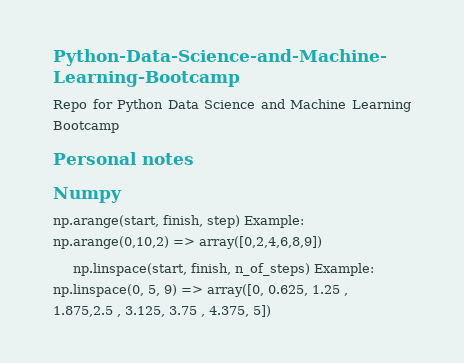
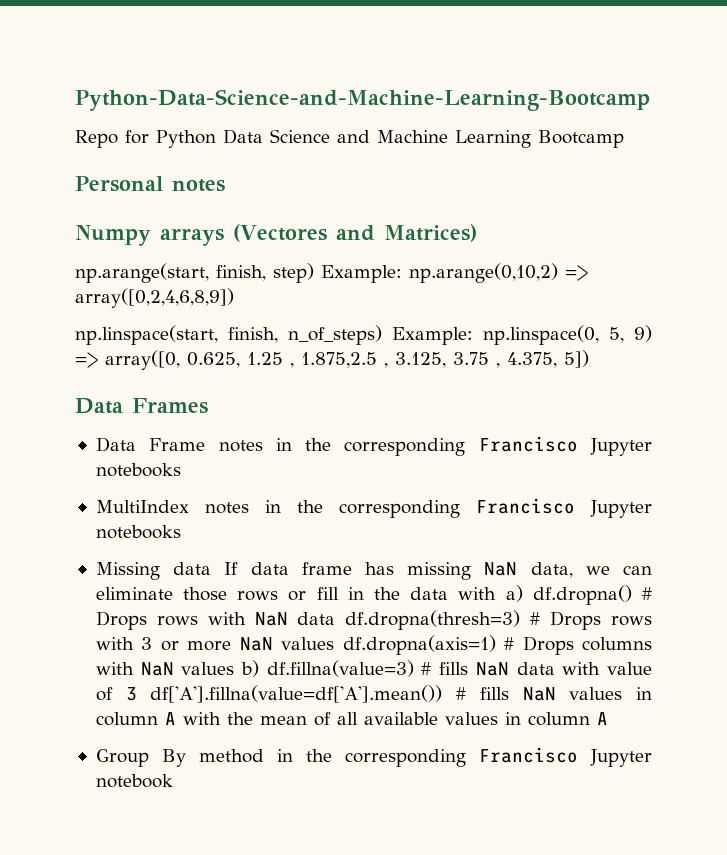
- Numpy
+ Numpy arrays (Vectores and Matrices)
+ Data Frames
+ Data Frame notes in the corresponding Francisco Jupyter notebooks
+ MultiIndex notes in the corresponding Francisco Jupyter notebooks
+ Missing data If data frame has missing NaN data, we can eliminate those rows or fill in the data with a) df.dropna() # Drops rows with NaN data df.dropna(thresh=3) # Drops rows with 3 or more NaN values df.dropna(axis=1) # Drops columns with NaN values b) df.fillna(value=3) # fills NaN data with value of 3 df['A'].fillna(value=df['A'].mean()) # fills NaN values in column A with the mean of all available values in column A
+ Group By method in the corresponding Francisco Jupyter notebook

